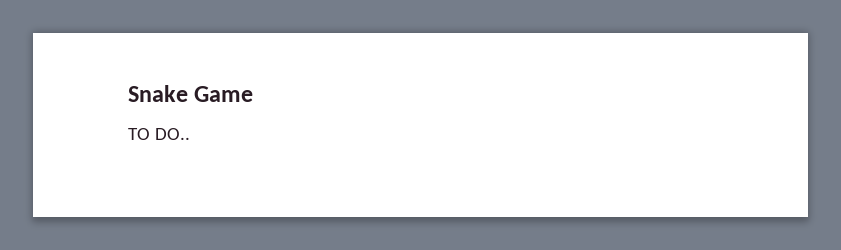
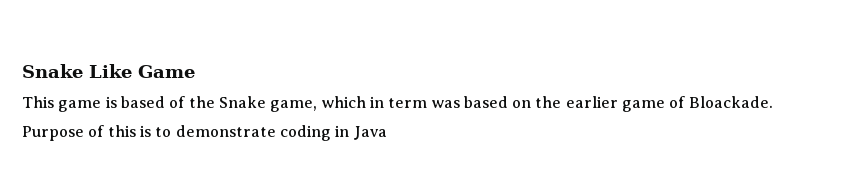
- Snake Game
+ Snake Like Game
- TO DO..
+ This game is based of the Snake game, which in term was based on the earlier game of Bloackade.
+ Purpose of this is to demonstrate coding in Java

